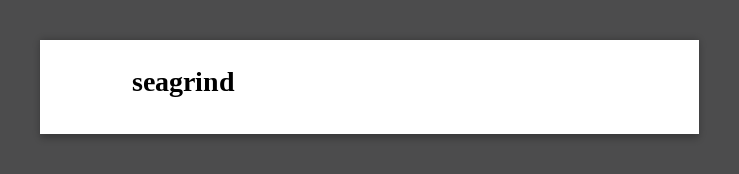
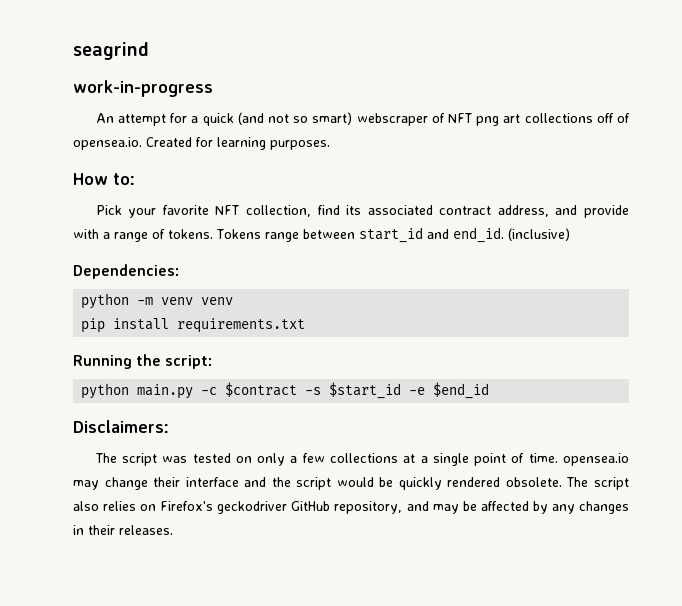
+ work-in-progress
+ An attempt for a quick (and not so smart) webscraper of NFT png art collections off of opensea.io. Created for learning purposes.
+ How to:
+ Pick your favorite NFT collection, find its associated contract address, and provide with a range of tokens. Tokens range between start_id and end_id. (inclusive)
+ Dependencies:
+ python -m venv venv
+ pip install requirements.txt
+ Running the script:
+ python main.py -c $contract -s $start_id -e $end_id
+ Disclaimers:
+ The script was tested on only a few collections at a single point of time. opensea.io may change their interface and the script would be quickly rendered obsolete. The script also relies on Firefox's geckodriver GitHub repository, and may be affected by any changes in their releases.

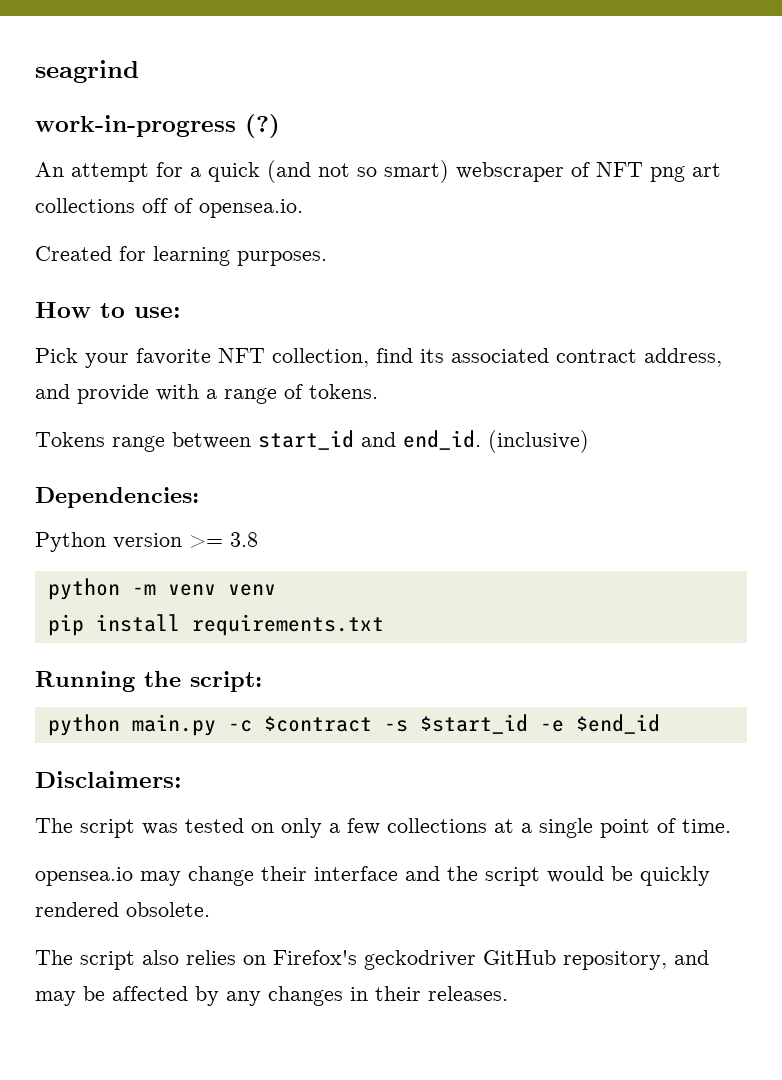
- work-in-progress
+ work-in-progress (?)
- An attempt for a quick (and not so smart) webscraper of NFT png art collections off of opensea.io. Created for learning purposes.
+ An attempt for a quick (and not so smart) webscraper of NFT png art collections off of opensea.io.
+ Created for learning purposes.
- How to:
+ How to use:
- Pick your favorite NFT collection, find its associated contract address, and provide with a range of tokens. Tokens range between start_id and end_id.
+ Pick your favorite NFT collection, find its associated contract address, and provide with a range of tokens.
+ Tokens range between start_id and end_id.
+ Python version >= 3.8
- The script was tested on only a few collections at a single point of time. opensea.io may change their interface and the script would be quickly rendered obsolete. The script also relies on Firefox's geckodriver GitHub repository, and may be affected by any changes in their releases.
+ The script was tested on only a few collections at a single point of time.
+ opensea.io may change their interface and the script would be quickly rendered obsolete.
+ The script also relies on Firefox's geckodriver GitHub repository, and may be affected by any changes in their releases.

